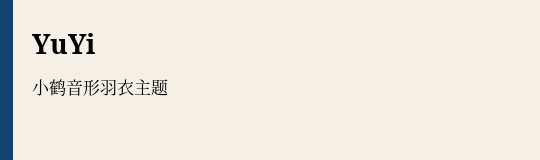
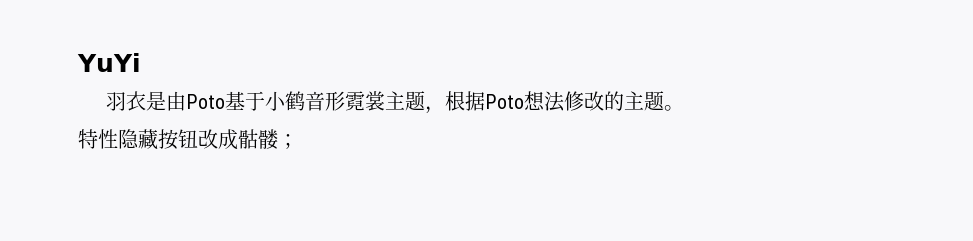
- 小鹤音形羽衣主题
+ 羽衣是由Poto基于小鹤音形霓裳主题，根据Poto想法修改的主题。
+ 特性隐藏按钮改成骷髅；

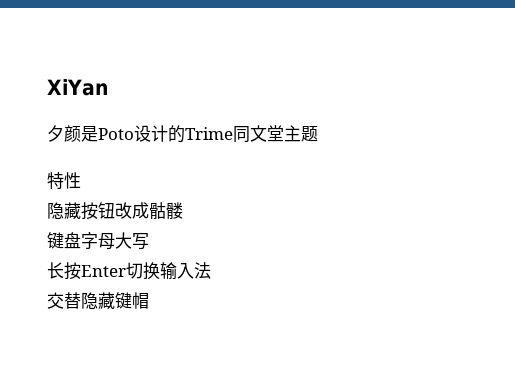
- YuYi
- 羽衣是由Poto基于小鹤音形霓裳主题，根据Poto想法修改的主题。
+ XiYan
+ 夕颜是Poto设计的Trime同文堂主题
- 特性隐藏按钮改成骷髅；
+ 特性
+ 隐藏按钮改成骷髅
+ 键盘字母大写
+ 长按Enter切换输入法
+ 交替隐藏键帽

